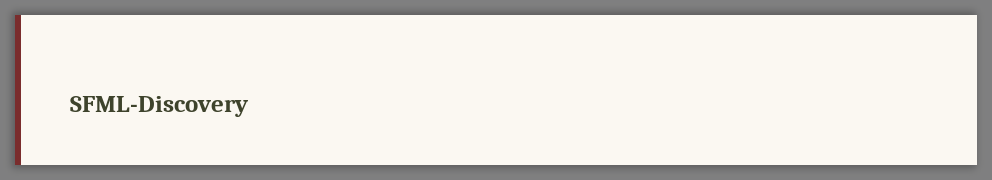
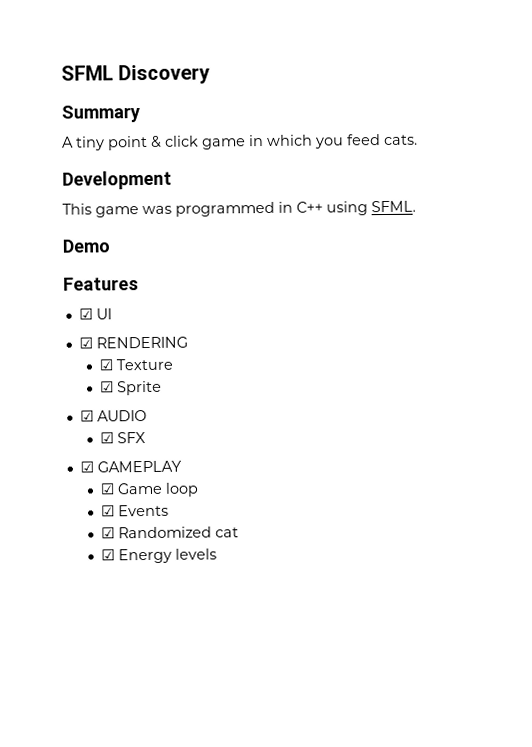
- SFML-Discovery
+ SFML Discovery
+ Summary
+ A tiny point & click game in which you feed cats.
+ Development
+ This game was programmed in C++ using SFML.
+ Demo
+ Features
+ ☑ UI
+ ☑ RENDERING
+ ☑ Texture
+ ☑ Sprite
+ ☑ AUDIO
+ ☑ SFX
+ ☑ GAMEPLAY
+ ☑ Game loop
+ ☑ Events
+ ☑ Randomized cat
+ ☑ Energy levels

